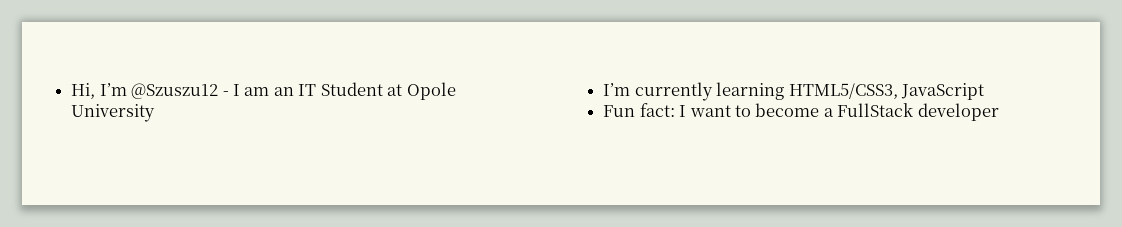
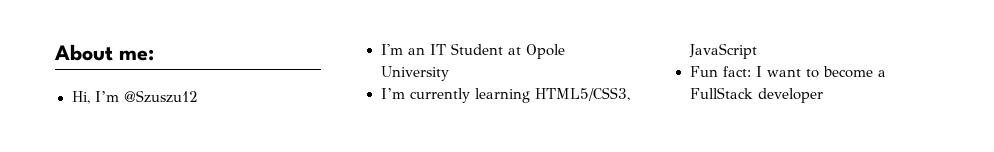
+ About me:
- Hi, I’m @Szuszu12 - I am an IT Student at Opole University
+ Hi, I’m @Szuszu12
+ I'm an IT Student at Opole University

